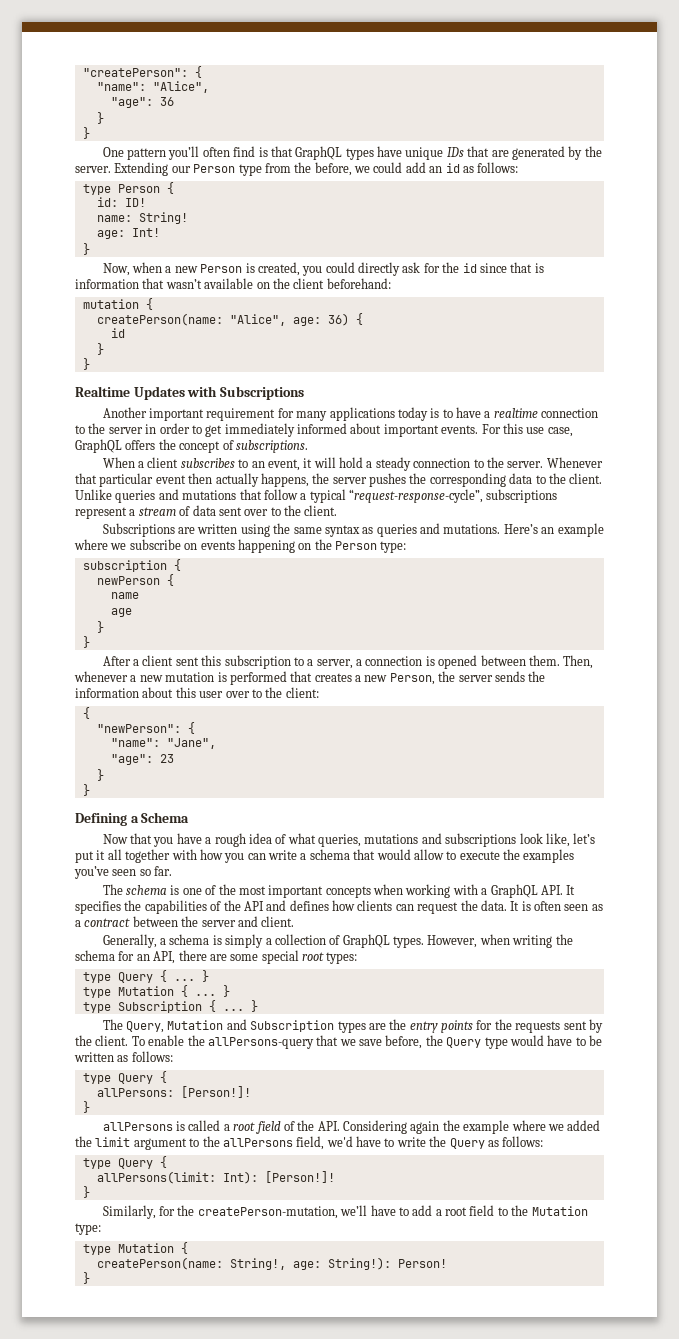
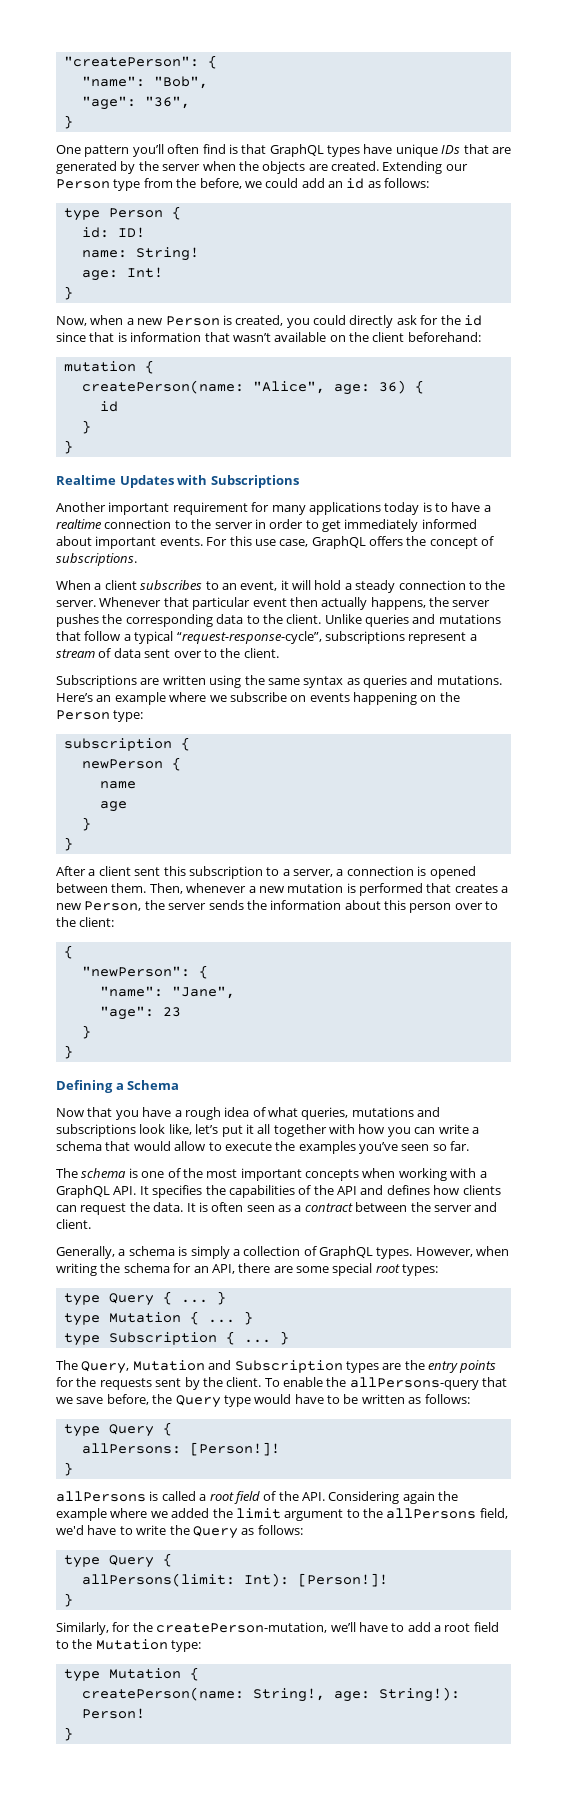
- "name": "Alice",
- "age": 36
- }
+ "name": "Bob",
+ "age": "36",
- One pattern you’ll often find is that GraphQL types have unique IDs that are generated by the server.
+ One pattern you’ll often find is that GraphQL types have unique IDs that are generated by the server when the objects are created.
- Then, whenever a new mutation is performed that creates a new Person, the server sends the information about this user over to the client:
+ Then, whenever a new mutation is performed that creates a new Person, the server sends the information about this person over to the client:

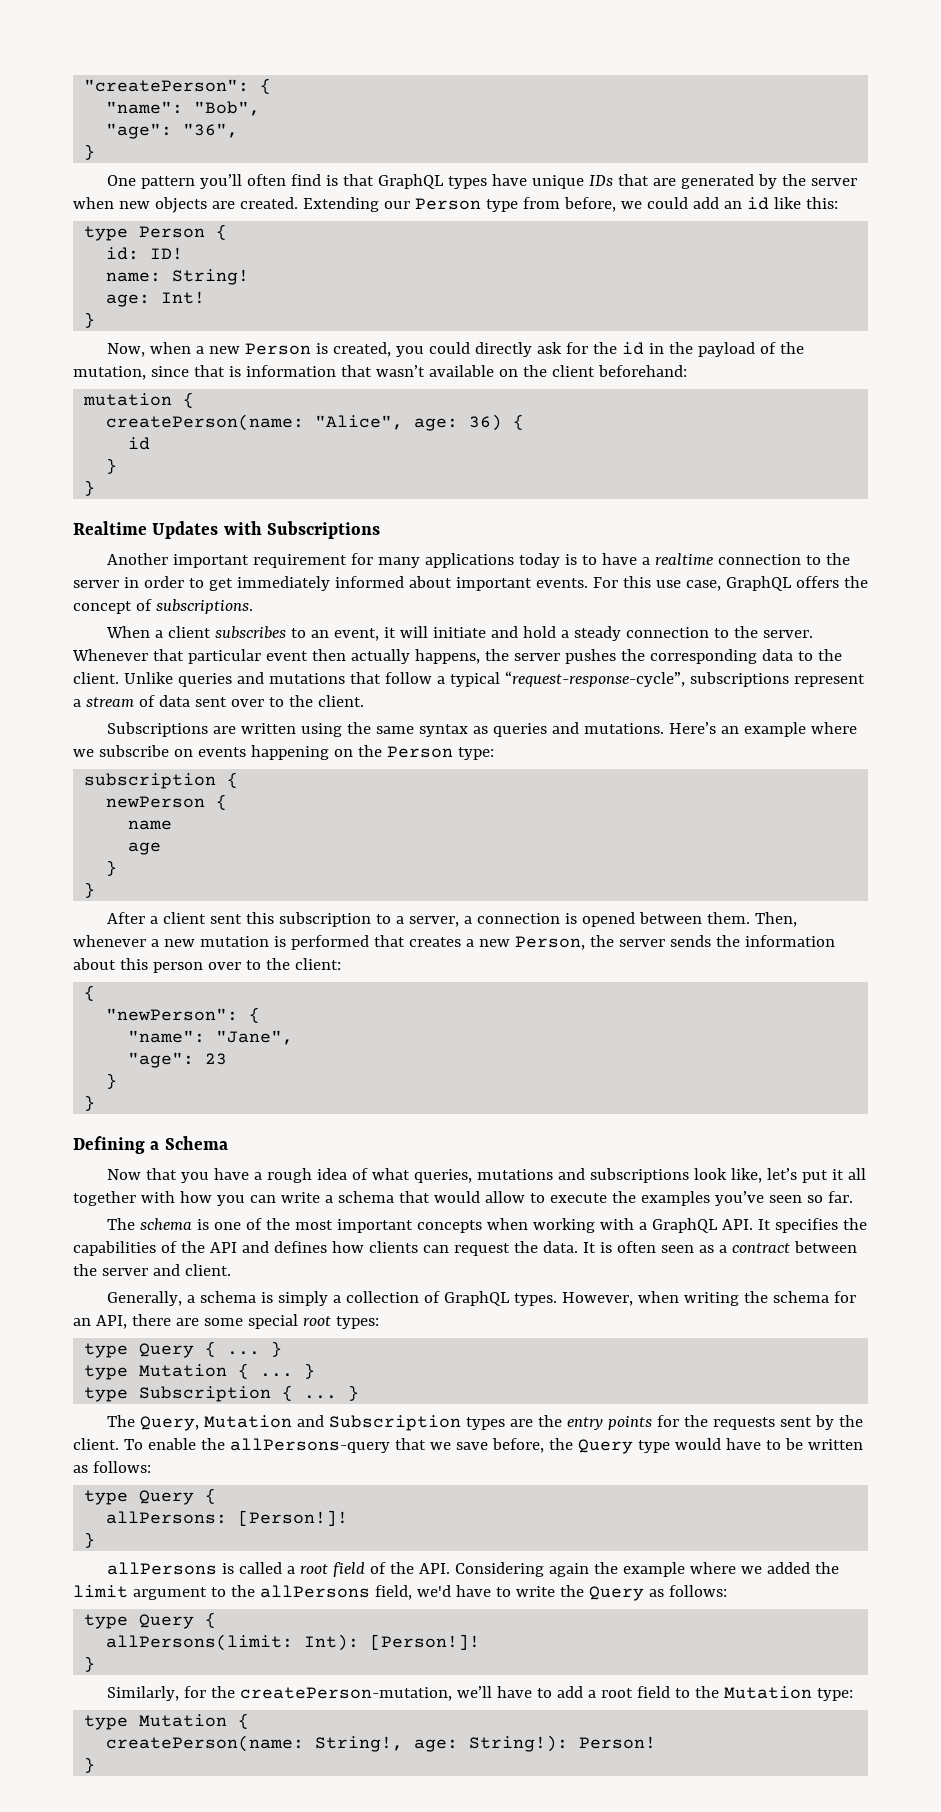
- One pattern you’ll often find is that GraphQL types have unique IDs that are generated by the server when the objects are created.
+ One pattern you’ll often find is that GraphQL types have unique IDs that are generated by the server when new objects are created.
- Extending our Person type from the before, we could add an id as follows:
+ Extending our Person type from before, we could add an id like this:
- Now, when a new Person is created, you could directly ask for the id since that is information that wasn’t available on the client beforehand:
+ Now, when a new Person is created, you could directly ask for the id in the payload of the mutation, since that is information that wasn’t available on the client beforehand:
- When a client subscribes to an event, it will hold a steady connection to the server.
+ When a client subscribes to an event, it will initiate and hold a steady connection to the server.

